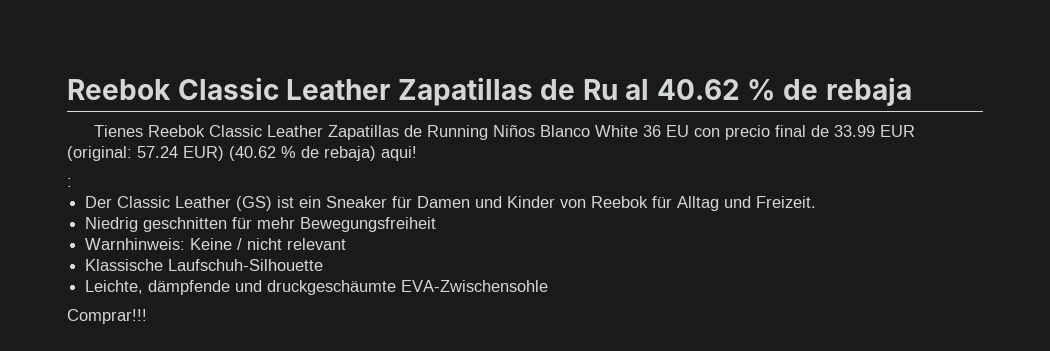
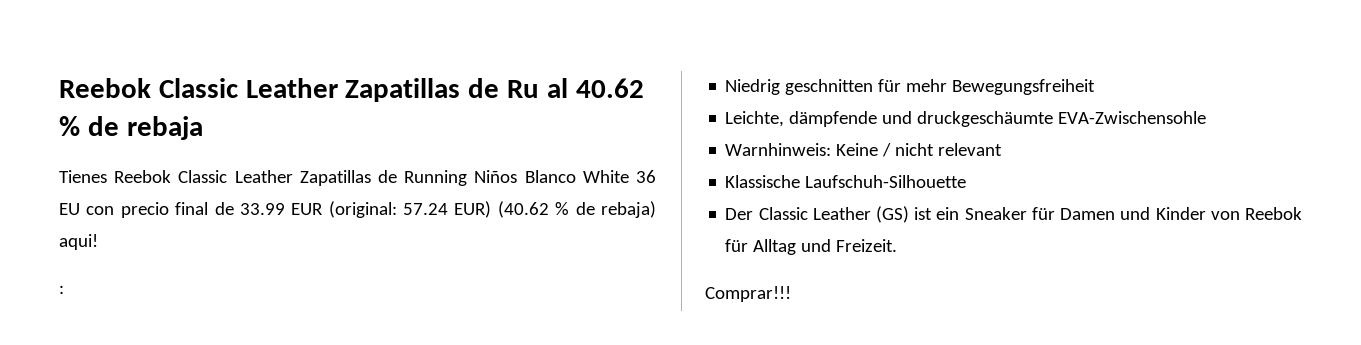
+ Niedrig geschnitten für mehr Bewegungsfreiheit
+ Leichte, dämpfende und druckgeschäumte EVA-Zwischensohle
+ Warnhinweis: Keine / nicht relevant
+ Klassische Laufschuh-Silhouette
- Niedrig geschnitten für mehr Bewegungsfreiheit
- Warnhinweis: Keine / nicht relevant
- Klassische Laufschuh-Silhouette
- Leichte, dämpfende und druckgeschäumte EVA-Zwischensohle

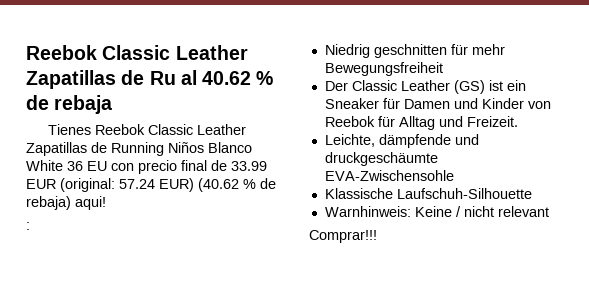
- Leichte, dämpfende und druckgeschäumte EVA-Zwischensohle
- Warnhinweis: Keine / nicht relevant
- Klassische Laufschuh-Silhouette
+ Leichte, dämpfende und druckgeschäumte EVA-Zwischensohle
+ Klassische Laufschuh-Silhouette
+ Warnhinweis: Keine / nicht relevant

